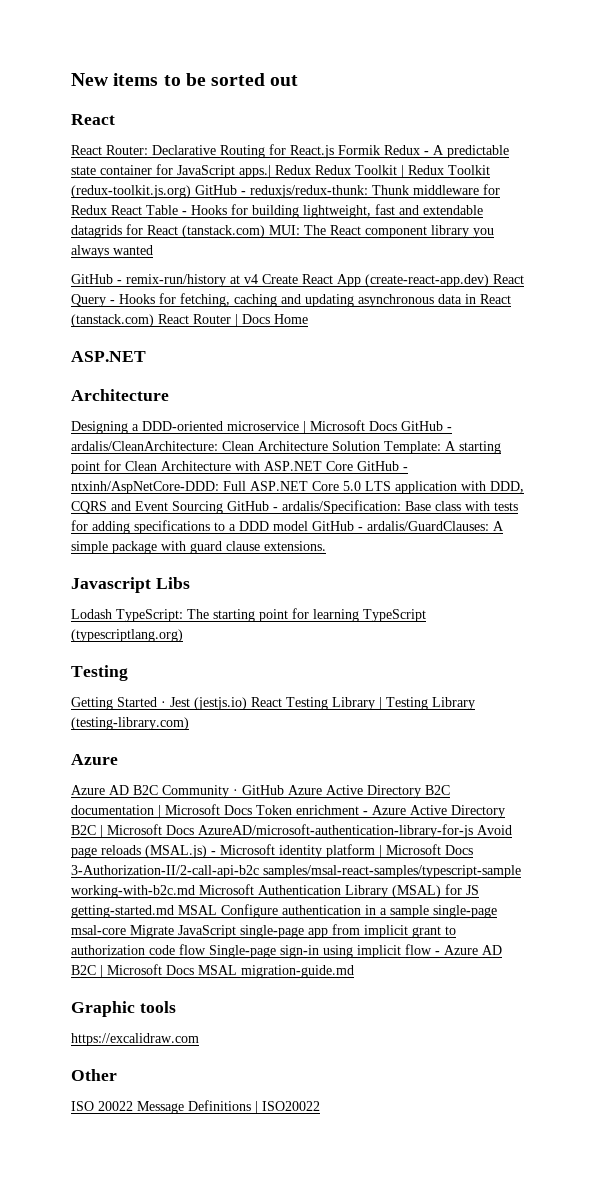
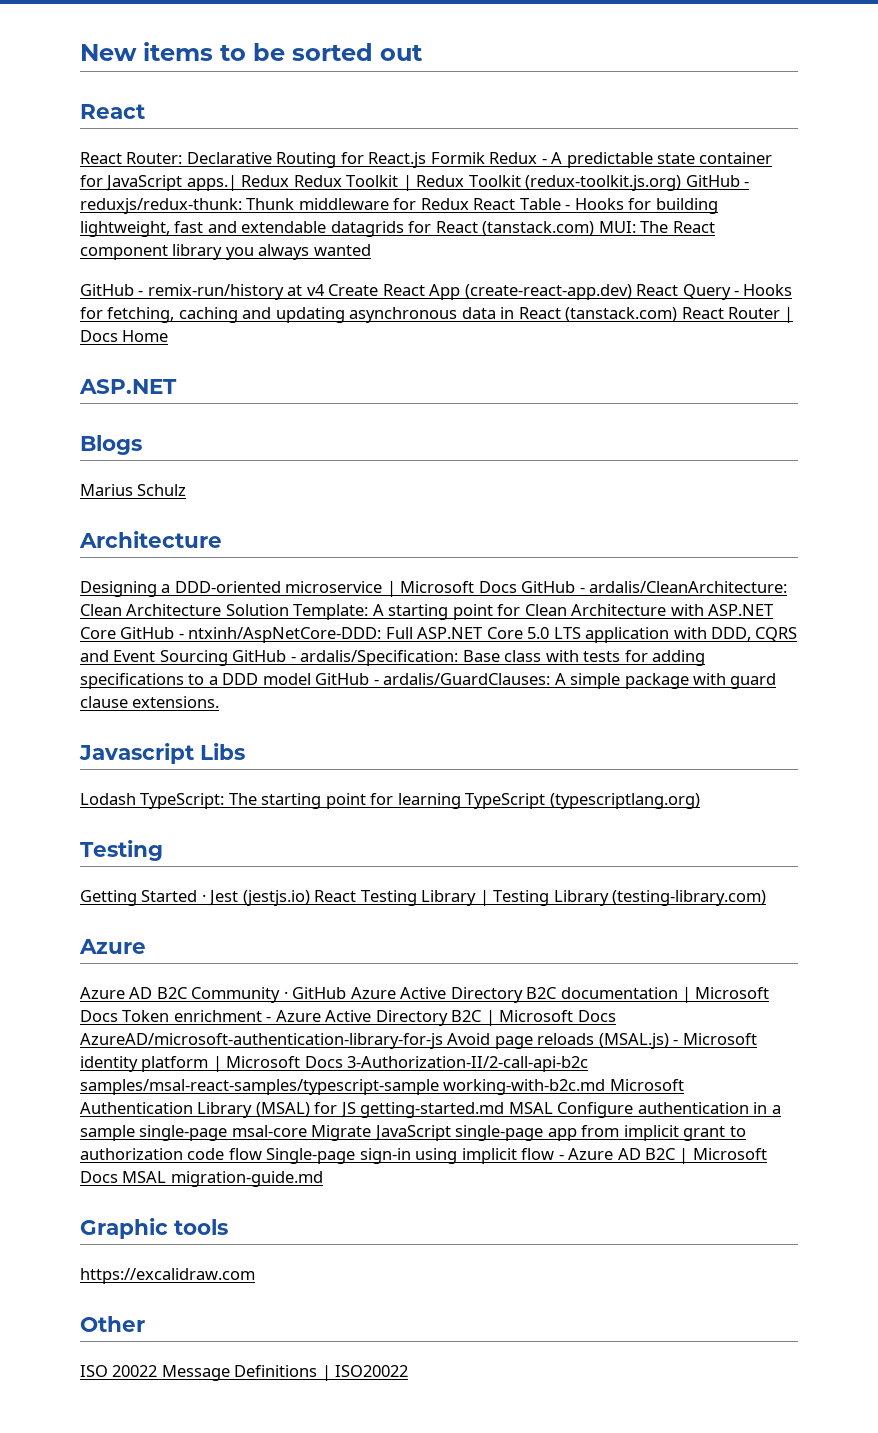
+ Blogs
+ Marius Schulz

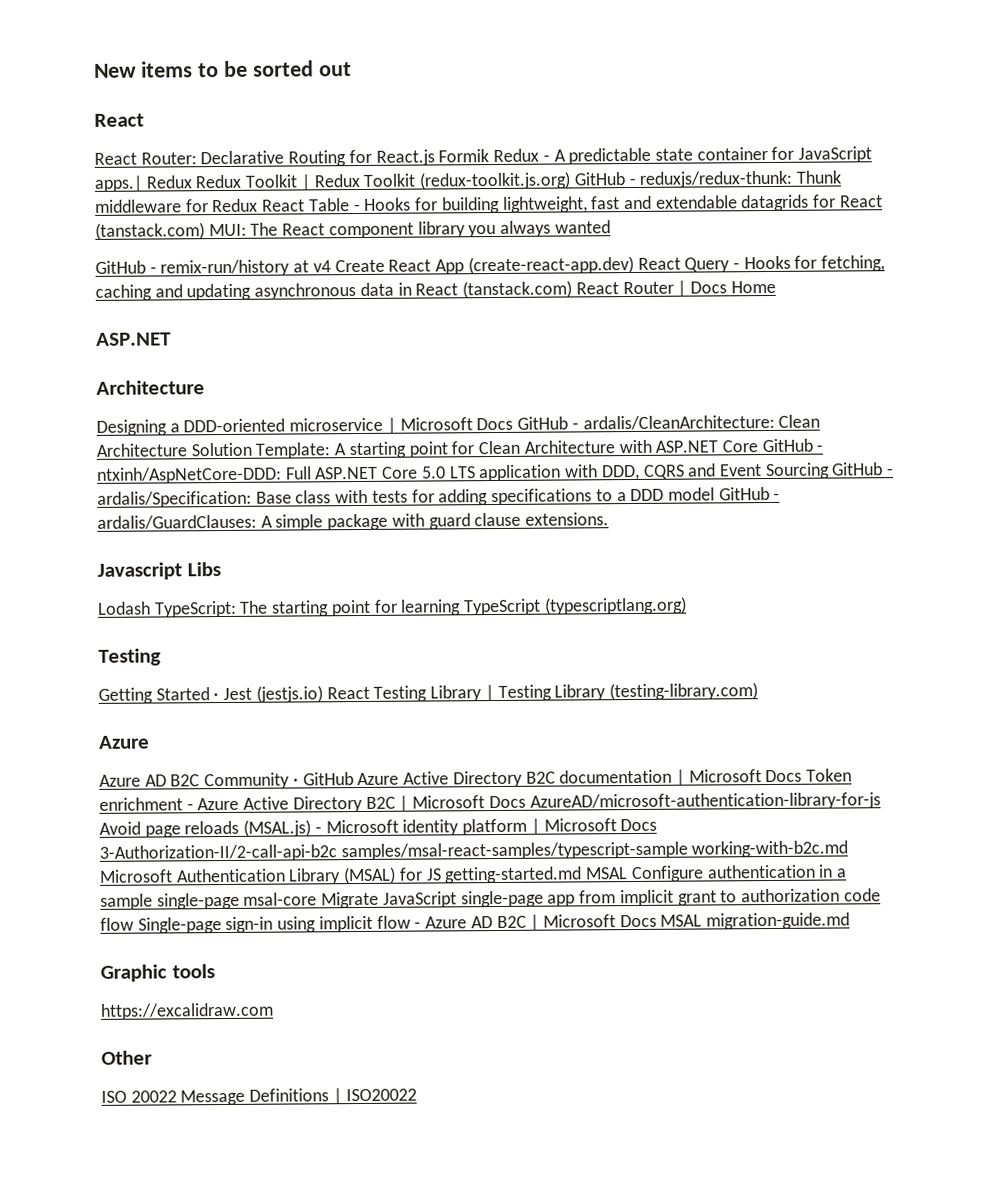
- Blogs
- Marius Schulz

